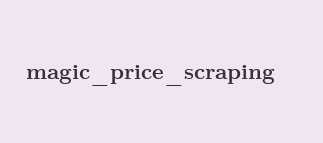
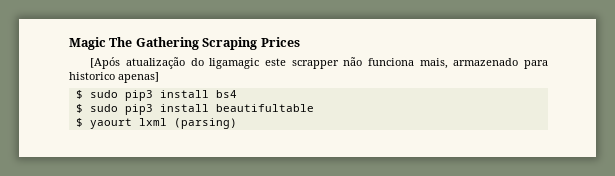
- magic_price_scraping
+ Magic The Gathering Scraping Prices
+ [Após atualização do ligamagic este scrapper não funciona mais, armazenado para historico apenas]
+ $ sudo pip3 install bs4
+ $ sudo pip3 install beautifultable
+ $ yaourt lxml (parsing)

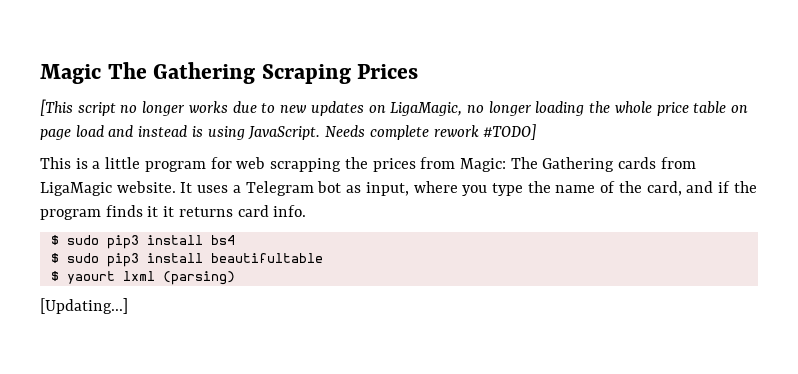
- [Após atualização do ligamagic este scrapper não funciona mais, armazenado para historico apenas]
+ [This script no longer works due to new updates on LigaMagic, no longer loading the whole price table on page load and instead is using JavaScript. Needs complete rework #TODO]
+ This is a little program for web scrapping the prices from Magic: The Gathering cards from LigaMagic website. It uses a Telegram bot as input, where you type the name of the card, and if the program finds it it returns card info.
+ [Updating...]

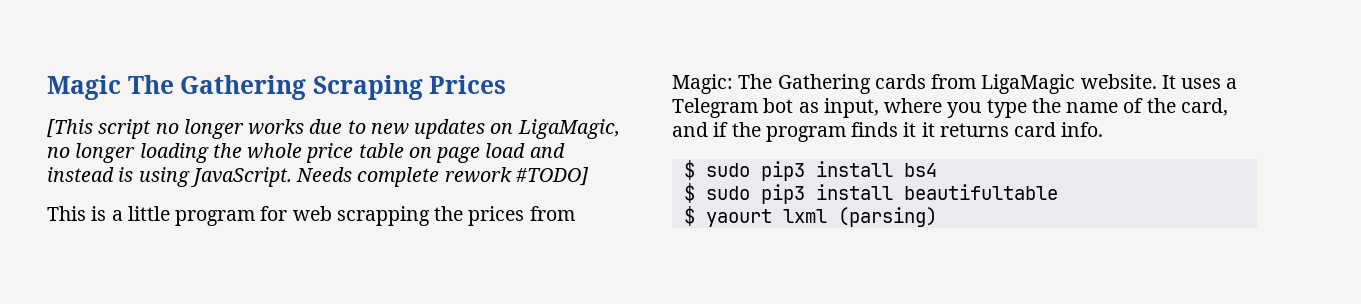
- [Updating...]

